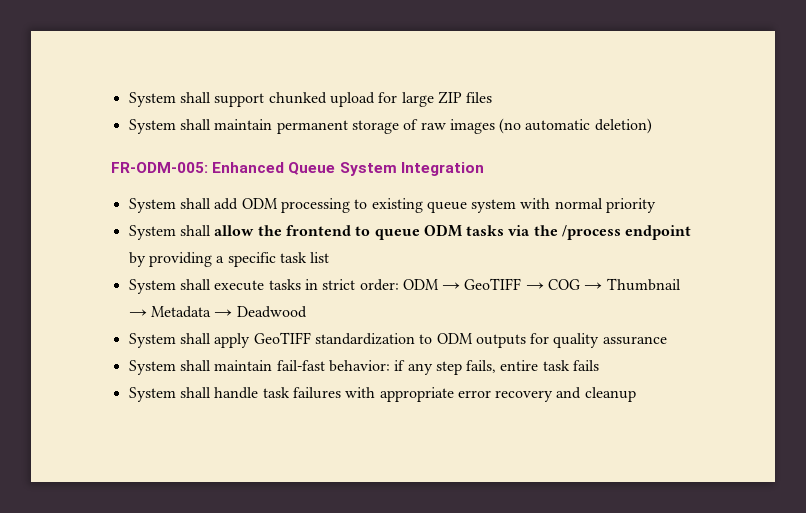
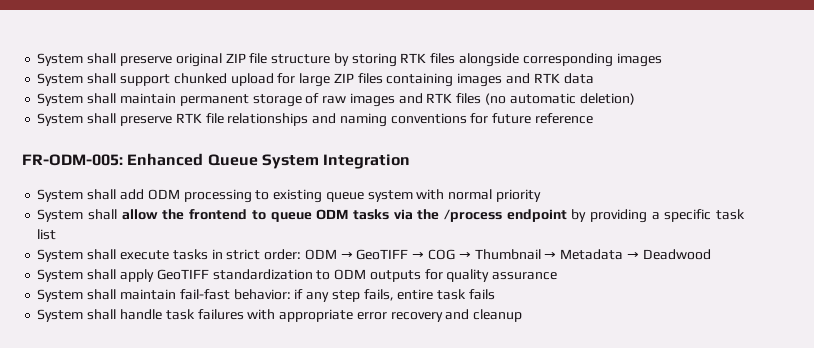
- System shall support chunked upload for large ZIP files
+ System shall preserve original ZIP file structure by storing RTK files alongside corresponding images
+ System shall support chunked upload for large ZIP files containing images and RTK data
- System shall maintain permanent storage of raw images (no automatic deletion)
+ System shall maintain permanent storage of raw images and RTK files (no automatic deletion)
+ System shall preserve RTK file relationships and naming conventions for future reference

